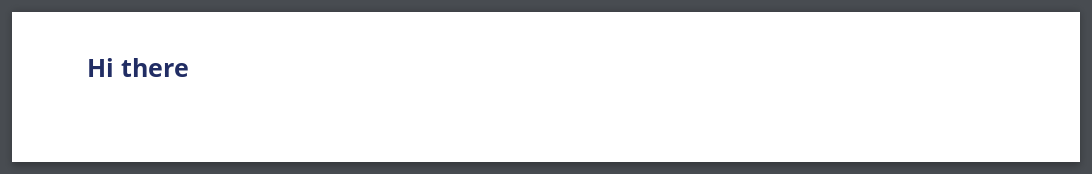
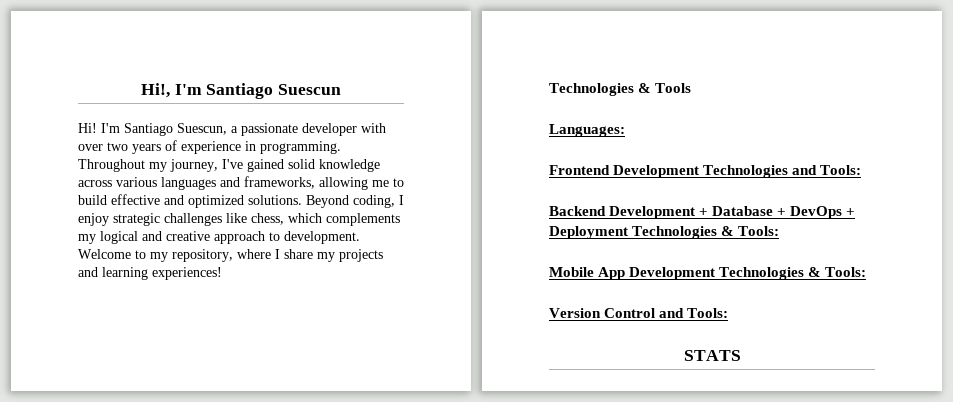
- Hi there
+ Hi!, I'm Santiago Suescun
+ Hi! I'm Santiago Suescun, a passionate developer with over two years of experience in programming. Throughout my journey, I've gained solid knowledge across various languages and frameworks, allowing me to build effective and optimized solutions. Beyond coding, I enjoy strategic challenges like chess, which complements my logical and creative approach to development. Welcome to my repository, where I share my projects and learning experiences!
+ Technologies & Tools
+ Languages:
+ Frontend Development Technologies and Tools:
+ Backend Development + Database + DevOps + Deployment Technologies & Tools:
+ Mobile App Development Technologies & Tools:
+ Version Control and Tools:
+ STATS

